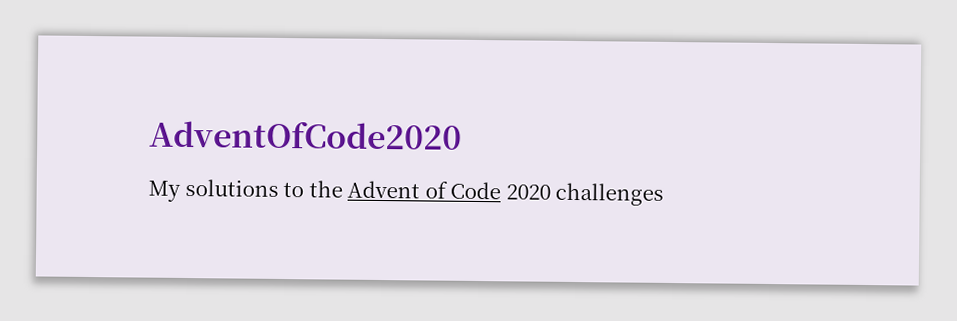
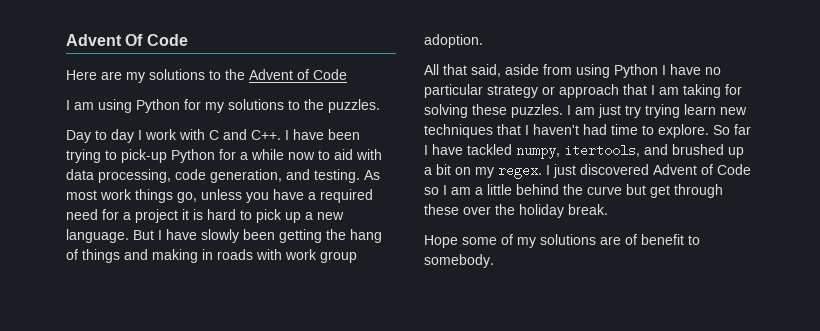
- AdventOfCode2020
- My solutions to the Advent of Code 2020 challenges
+ Advent Of Code
+ Here are my solutions to the Advent of Code
+ I am using Python for my solutions to the puzzles.
+ Day to day I work with C and C++. I have been trying to pick-up Python for a while now to aid with data processing, code generation, and testing. As most work things go, unless you have a required need for a project it is hard to pick up a new language. But I have slowly been getting the hang of things and making in roads with work group adoption.
+ All that said, aside from using Python I have no particular strategy or approach that I am taking for solving these puzzles. I am just try trying learn new techniques that I haven't had time to explore. So far I have tackled numpy, itertools, and brushed up a bit on my regex. I just discovered Advent of Code so I am a little behind the curve but get through these over the holiday break.
+ Hope some of my solutions are of benefit to somebody.

